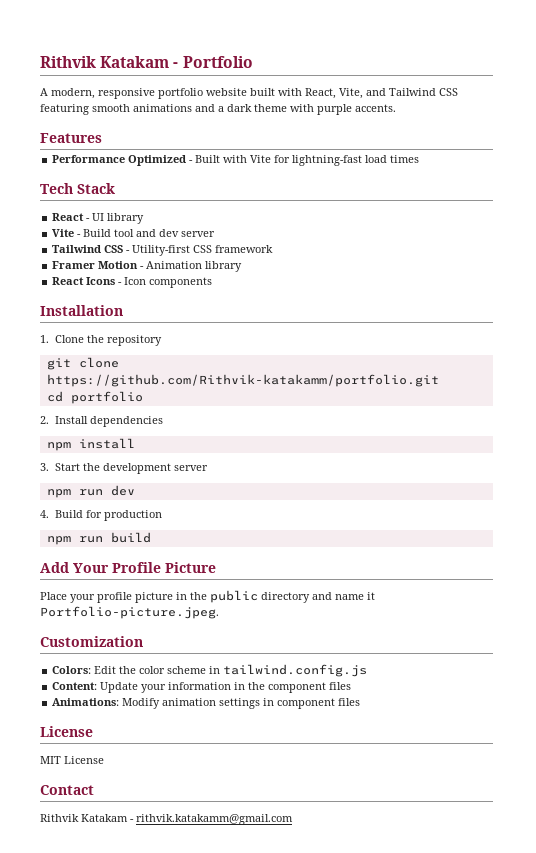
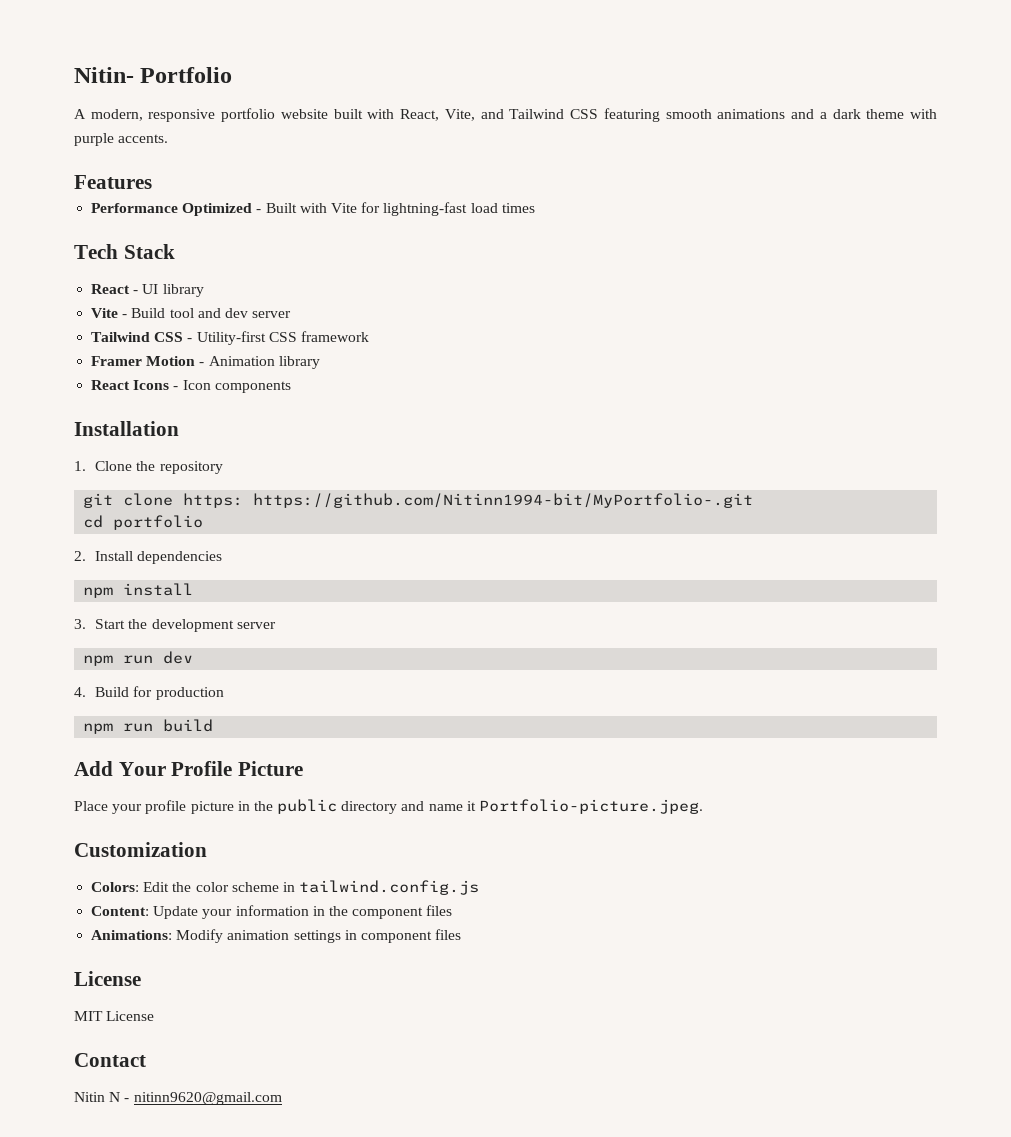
- Rithvik Katakam - Portfolio
+ Nitin- Portfolio
- git clone https://github.com/Rithvik-katakamm/portfolio.git
+ git clone https: https://github.com/Nitinn1994-bit/MyPortfolio-.git
- Rithvik Katakam - rithvik.katakamm@gmail.com
+ Nitin N - nitinn9620@gmail.com

